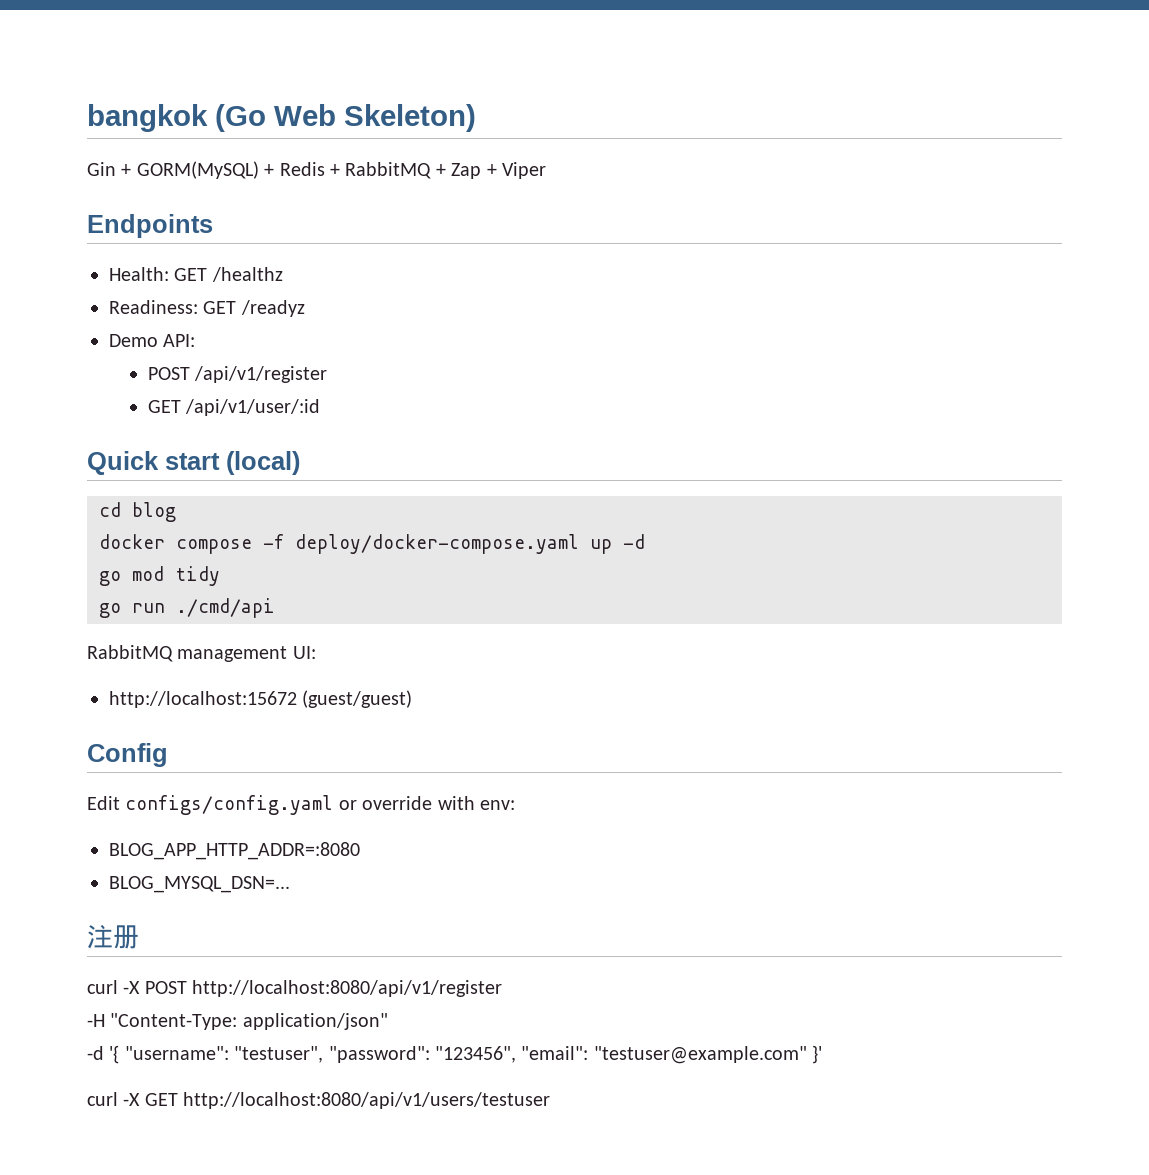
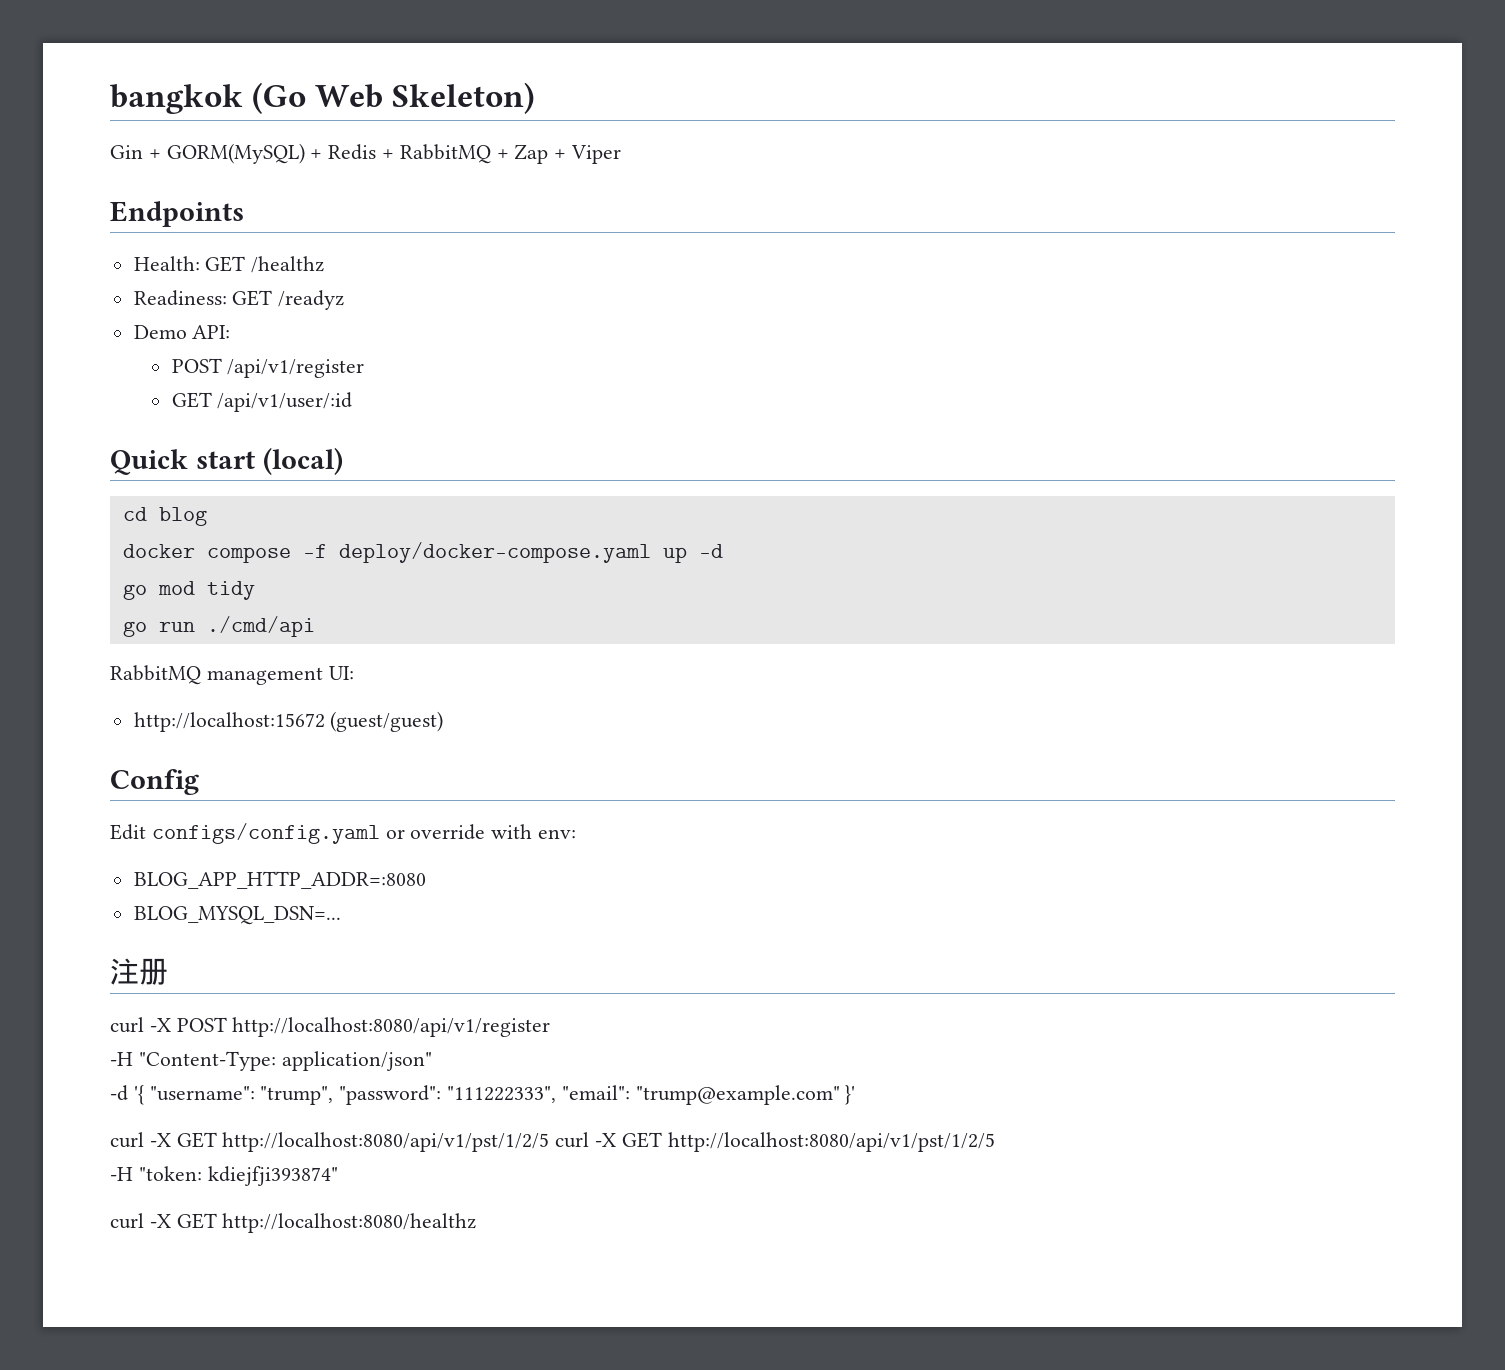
- -d '{ "username": "testuser", "password": "123456", "email": "testuser@example.com" }'
+ -d '{ "username": "trump", "password": "111222333", "email": "trump@example.com" }'
- curl -X GET http://localhost:8080/api/v1/users/testuser
+ curl -X GET http://localhost:8080/api/v1/pst/1/2/5 curl -X GET http://localhost:8080/api/v1/pst/1/2/5
+ -H "token: kdiejfji393874"
+ curl -X GET http://localhost:8080/healthz

